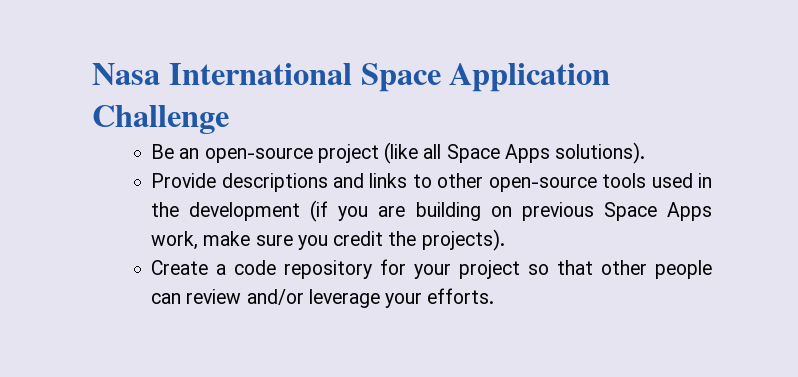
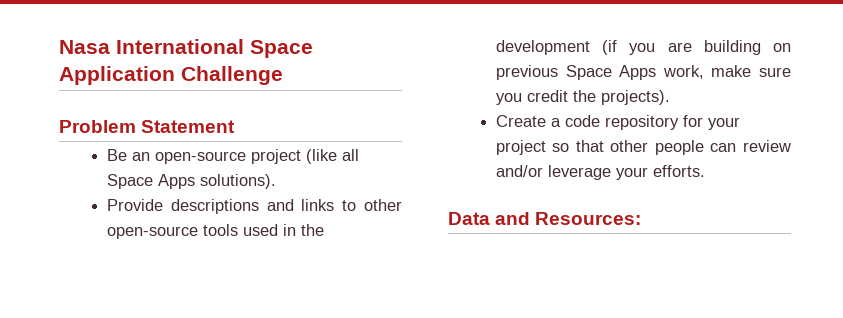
+ Problem Statement
+ Data and Resources:

